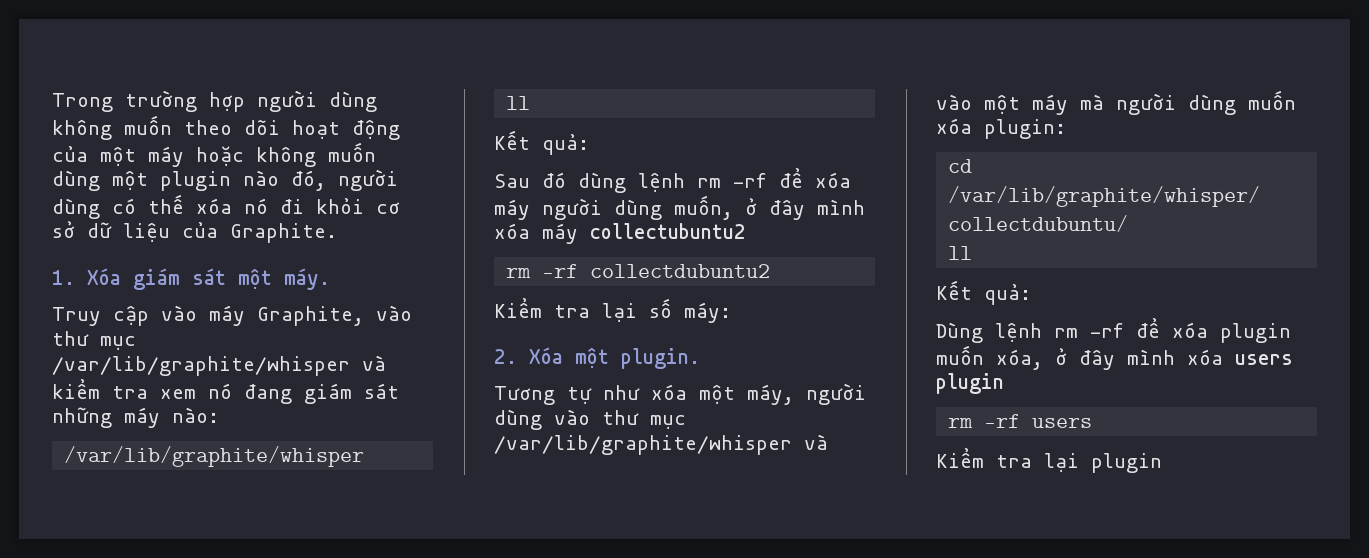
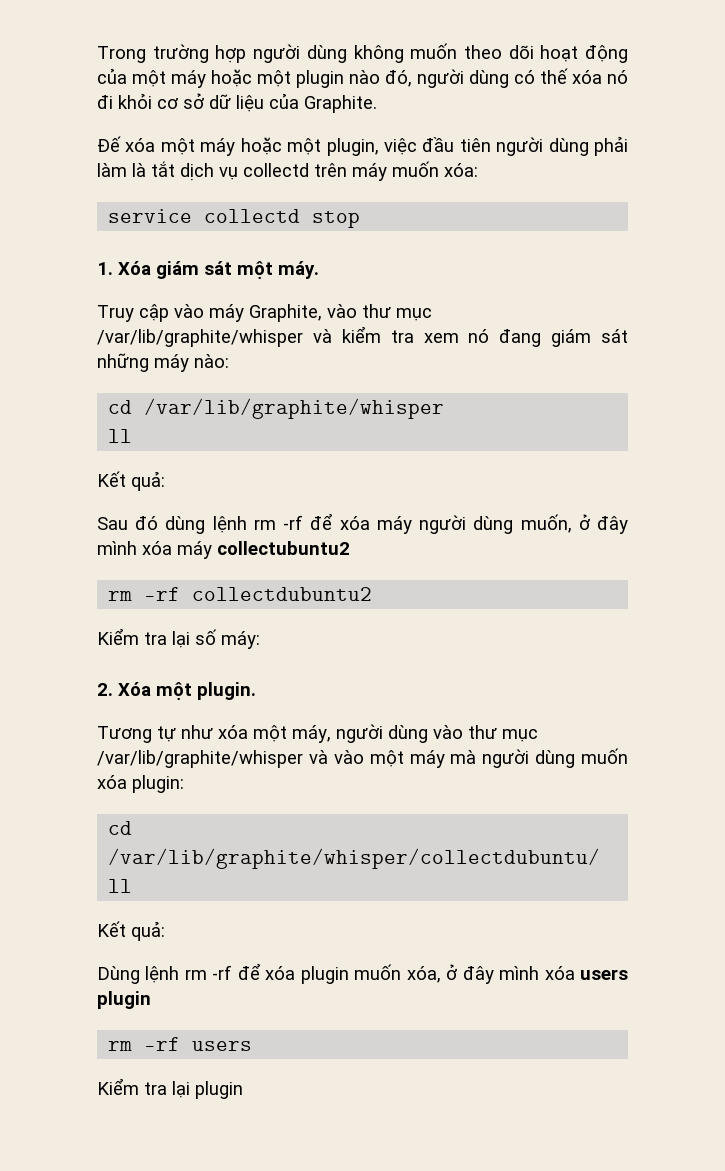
- Trong trường hợp người dùng không muốn theo dõi hoạt động của một máy hoặc không muốn dùng một plugin nào đó, người dùng có thế xóa nó đi khỏi cơ sở dữ liệu của Graphite.
+ Trong trường hợp người dùng không muốn theo dõi hoạt động của một máy hoặc một plugin nào đó, người dùng có thế xóa nó đi khỏi cơ sở dữ liệu của Graphite.
+ Đế xóa một máy hoặc một plugin, việc đầu tiên người dùng phải làm là tắt dịch vụ collectd trên máy muốn xóa:
+ service collectd stop
  Truy cập vào máy Graphite, vào thư mục /var/lib/graphite/whisper và kiểm tra xem nó đang giám sát những máy nào:
- /var/lib/graphite/whisper
+ cd /var/lib/graphite/whisper

